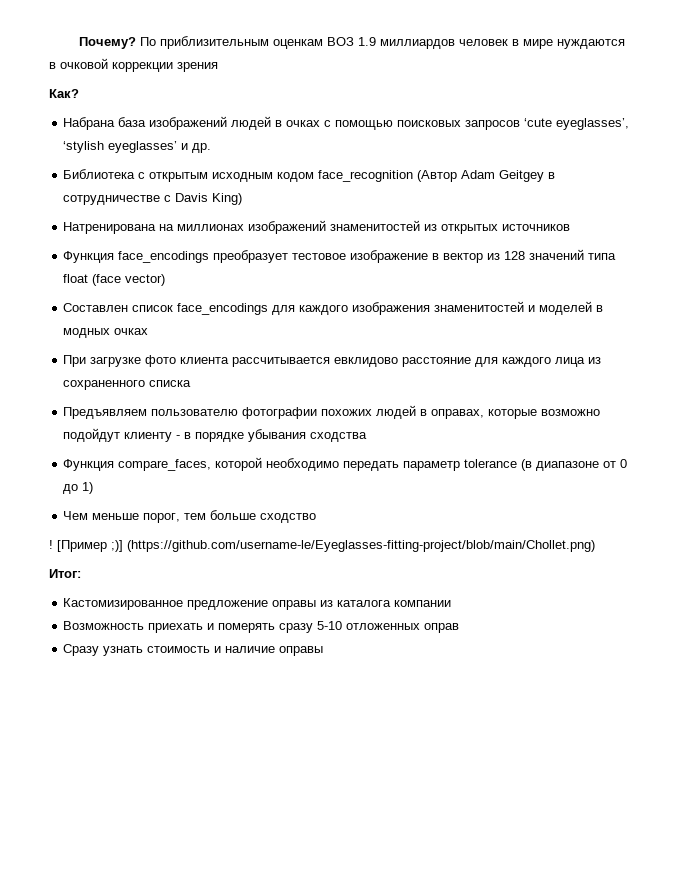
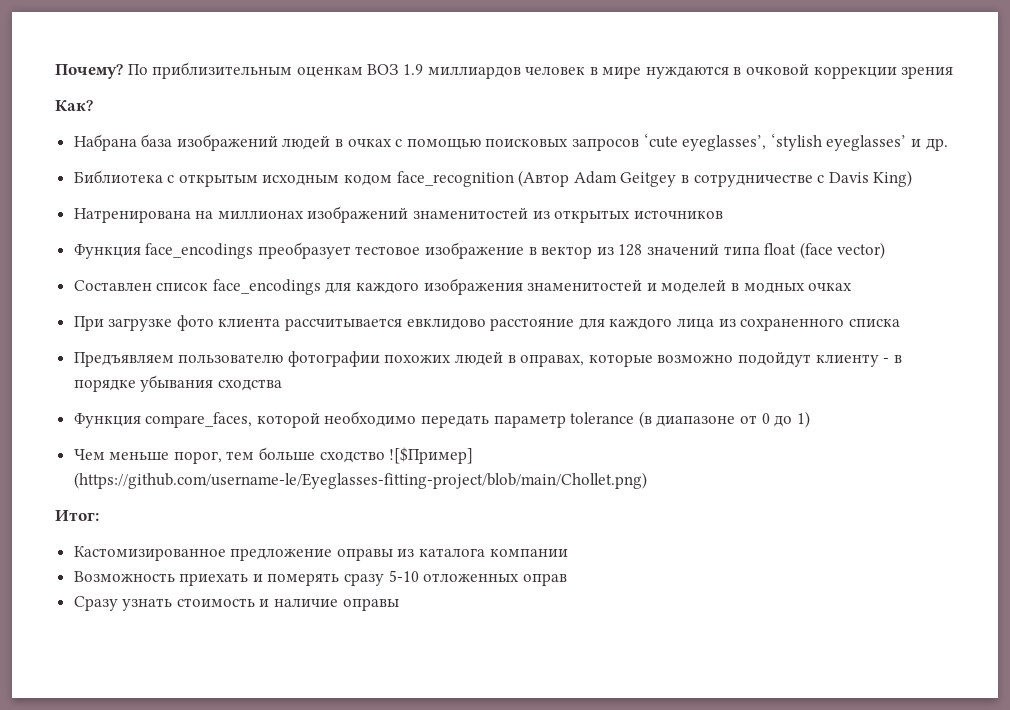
- Чем меньше порог, тем больше сходство
- ! [Пример ;)] (https://github.com/username-le/Eyeglasses-fitting-project/blob/main/Chollet.png)
+ Чем меньше порог, тем больше сходство ![$Пример] (https://github.com/username-le/Eyeglasses-fitting-project/blob/main/Chollet.png)

